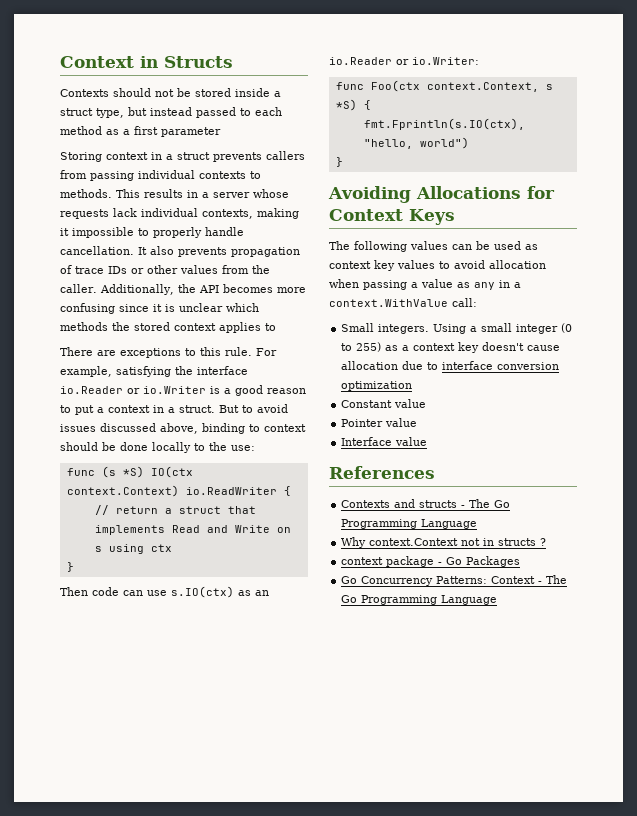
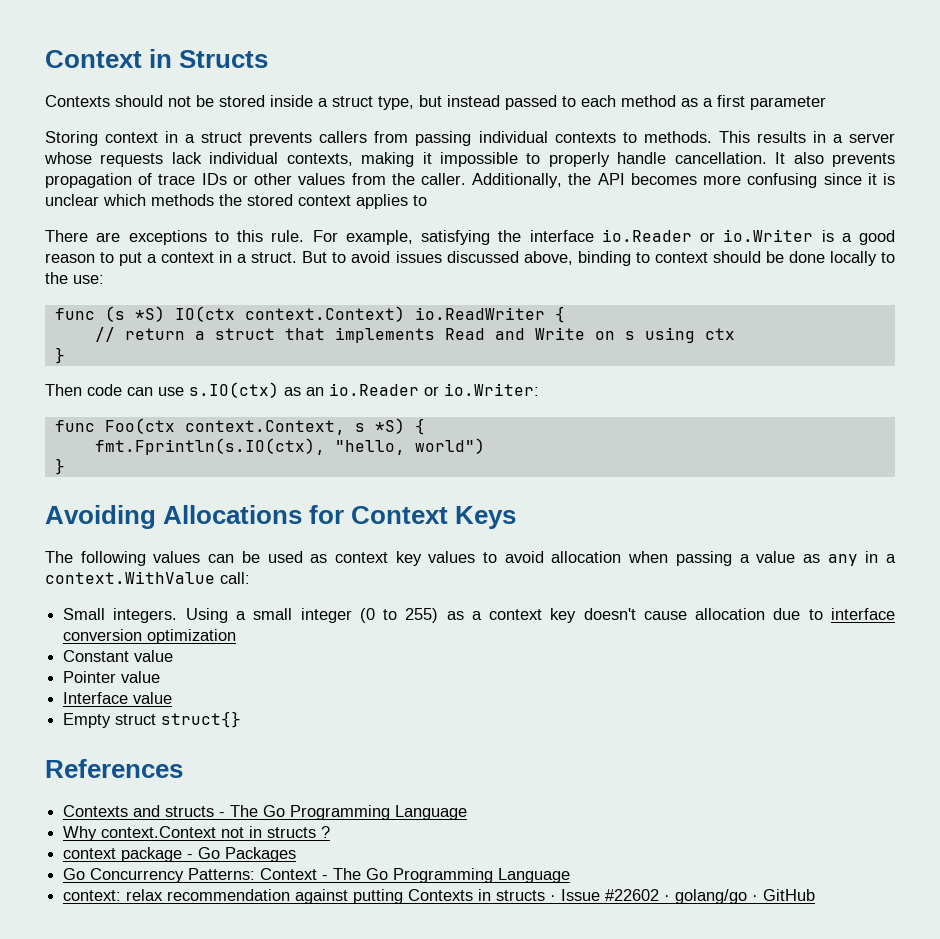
+ Empty struct struct{}
+ context: relax recommendation against putting Contexts in structs · Issue #22602 · golang/go · GitHub

